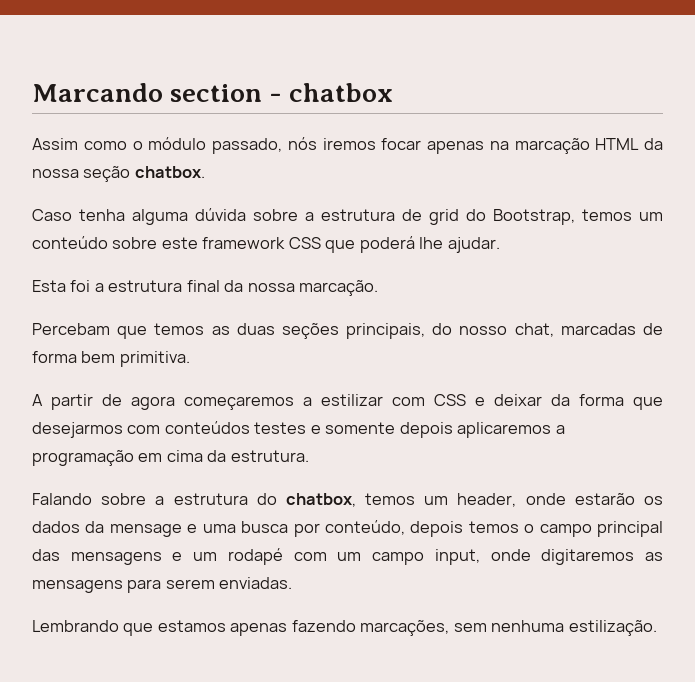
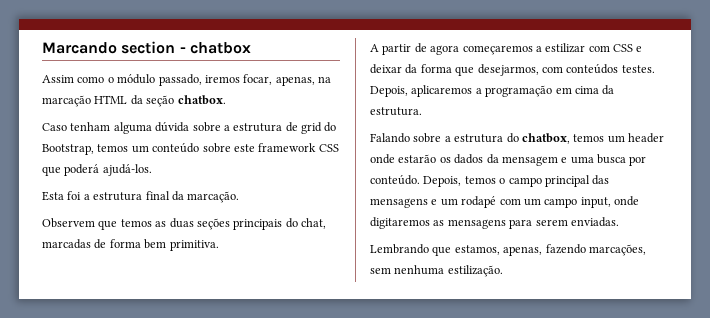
- Assim como o módulo passado, nós iremos focar apenas na marcação HTML da nossa seção chatbox.
+ Assim como o módulo passado, iremos focar, apenas, na marcação HTML da seção chatbox.
- Caso tenha alguma dúvida sobre a estrutura de grid do Bootstrap, temos um conteúdo sobre este framework CSS que poderá lhe ajudar.
+ Caso tenham alguma dúvida sobre a estrutura de grid do Bootstrap, temos um conteúdo sobre este framework CSS que poderá ajudá-los.
- Esta foi a estrutura final da nossa marcação.
+ Esta foi a estrutura final da marcação.
- Percebam que temos as duas seções principais, do nosso chat, marcadas de forma bem primitiva.
+ Observem que temos as duas seções principais do chat, marcadas de forma bem primitiva.
- A partir de agora começaremos a estilizar com CSS e deixar da forma que desejarmos com conteúdos testes e somente depois aplicaremos a programação em cima da estrutura.
+ A partir de agora começaremos a estilizar com CSS e deixar da forma que desejarmos, com conteúdos testes. Depois, aplicaremos a programação em cima da estrutura.
- Falando sobre a estrutura do chatbox, temos um header, onde estarão os dados da mensage e uma busca por conteúdo, depois temos o campo principal das mensagens e um rodapé com um campo input, onde digitaremos as mensagens para serem enviadas.
+ Falando sobre a estrutura do chatbox, temos um header onde estarão os dados da mensagem e uma busca por conteúdo. Depois, temos o campo principal das mensagens e um rodapé com um campo input, onde digitaremos as mensagens para serem enviadas.
- Lembrando que estamos apenas fazendo marcações, sem nenhuma estilização.
+ Lembrando que estamos, apenas, fazendo marcações, sem nenhuma estilização.

